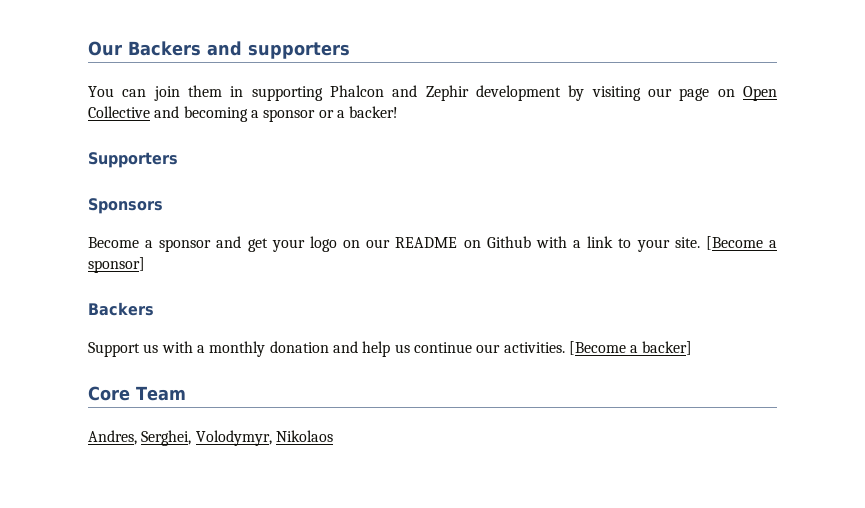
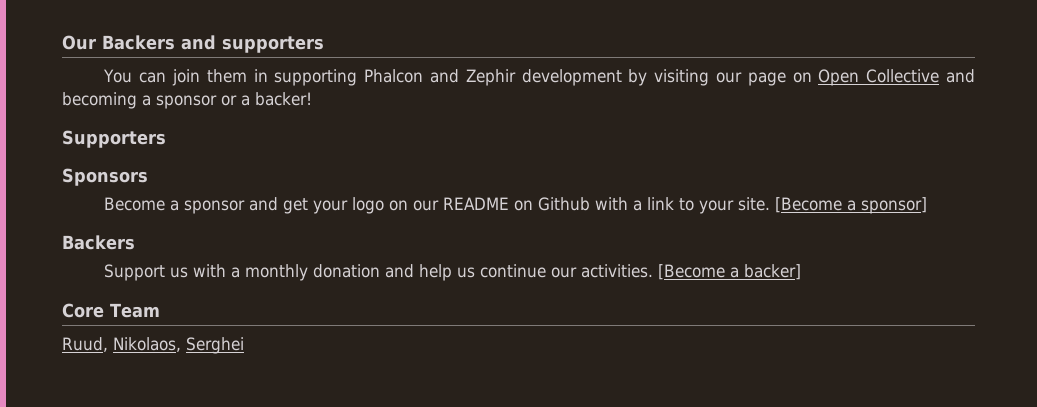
- Andres, Serghei, Volodymyr, Nikolaos
+ Ruud, Nikolaos, Serghei

